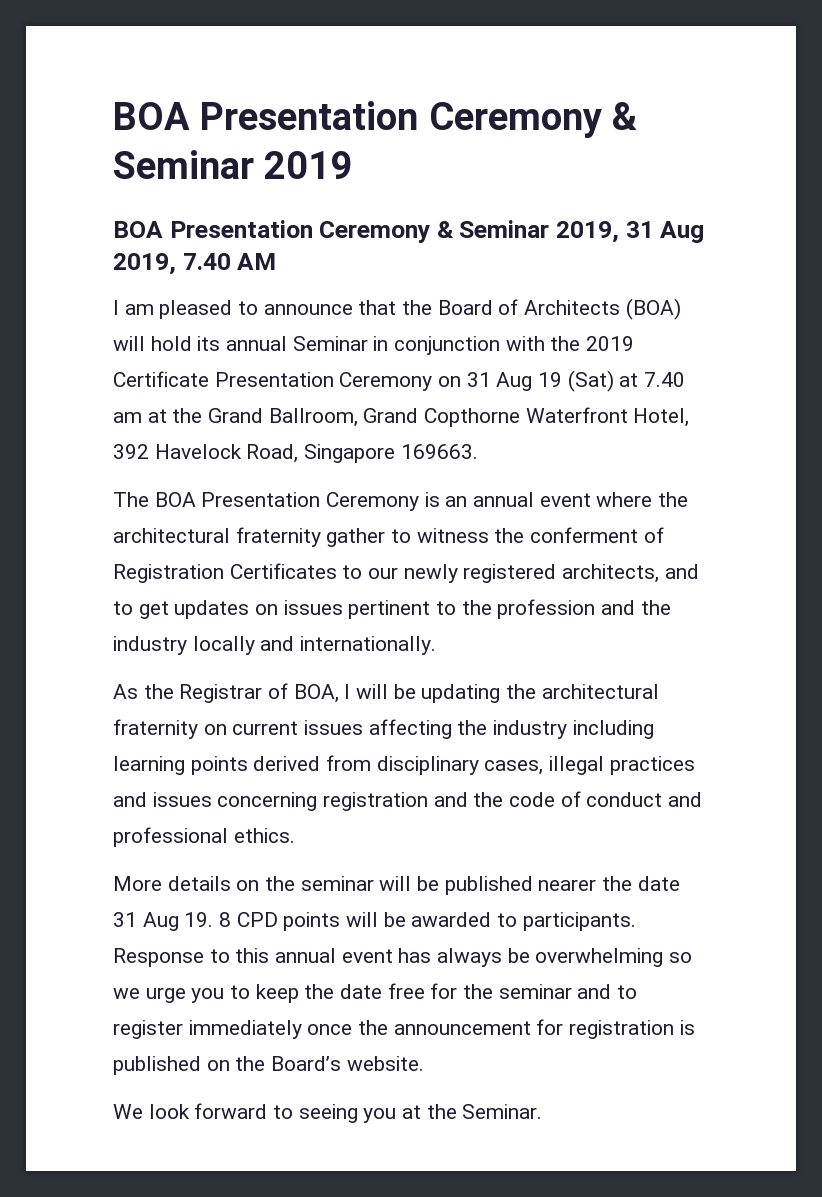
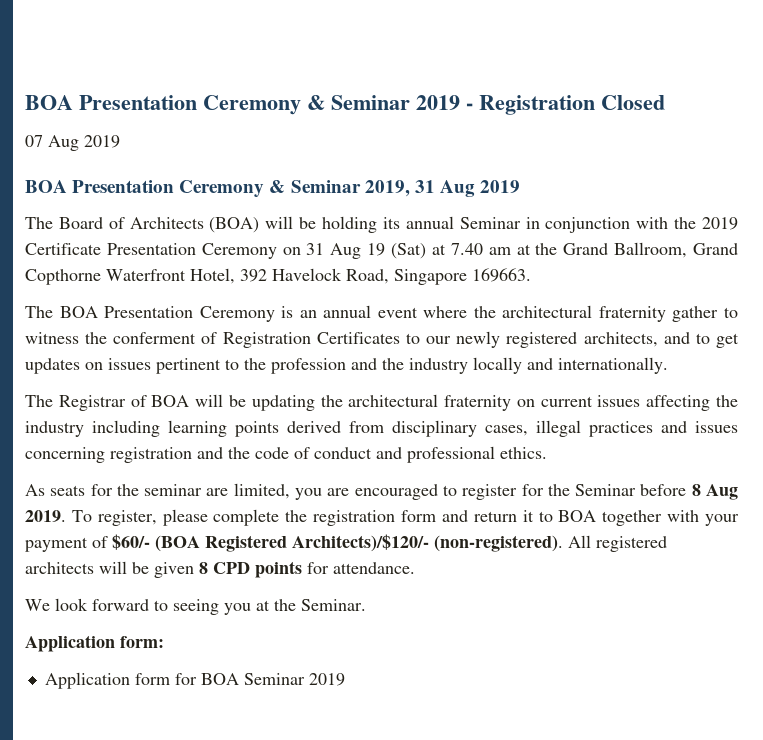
- BOA Presentation Ceremony & Seminar 2019
+ BOA Presentation Ceremony & Seminar 2019 - Registration Closed
+ 07 Aug 2019
- BOA Presentation Ceremony & Seminar 2019, 31 Aug 2019, 7.40 AM
- I am pleased to announce that the Board of Architects (BOA) will hold its annual Seminar in conjunction with the 2019 Certificate Presentation Ceremony on 31 Aug 19 (Sat) at 7.40 am at the Grand Ballroom, Grand Copthorne Waterfront Hotel, 392 Havelock Road, Singapore 169663.
+ BOA Presentation Ceremony & Seminar 2019, 31 Aug 2019
+ The Board of Architects (BOA) will be holding its annual Seminar in conjunction with the 2019 Certificate Presentation Ceremony on 31 Aug 19 (Sat) at 7.40 am at the Grand Ballroom, Grand Copthorne Waterfront Hotel, 392 Havelock Road, Singapore 169663.
- As the Registrar of BOA, I will be updating the architectural fraternity on current issues affecting the industry including learning points derived from disciplinary cases, illegal practices and issues concerning registration and the code of conduct and professional ethics.
+ The Registrar of BOA will be updating the architectural fraternity on current issues affecting the industry including learning points derived from disciplinary cases, illegal practices and issues concerning registration and the code of conduct and professional ethics.
- More details on the seminar will be published nearer the date 31 Aug 19. 8 CPD points will be awarded to participants. Response to this annual event has always be overwhelming so we urge you to keep the date free for the seminar and to register immediately once the announcement for registration is published on the Board’s website.
+ As seats for the seminar are limited, you are encouraged to register for the Seminar before 8 Aug 2019. To register, please complete the registration form and return it to BOA together with your payment of $60/- (BOA Registered Architects)/$120/- (non-registered). All registered architects will be given 8 CPD points for attendance.
+ Application form:
+ Application form for BOA Seminar 2019

